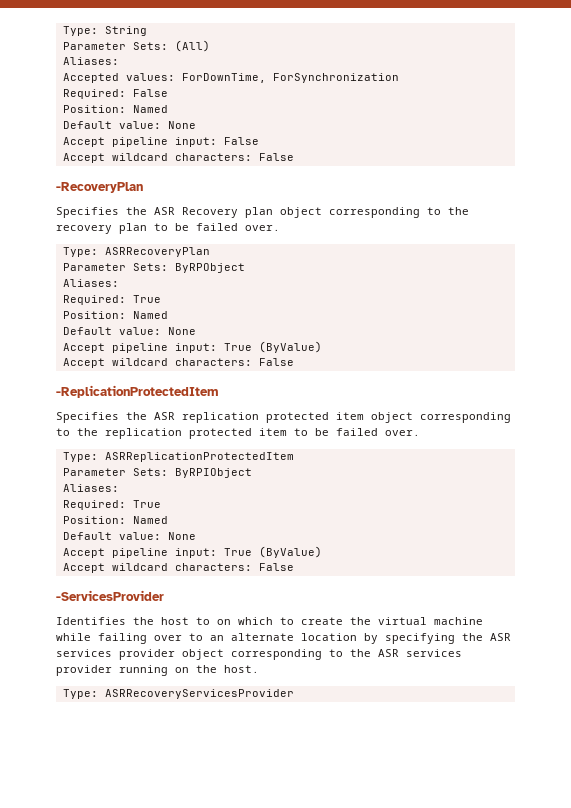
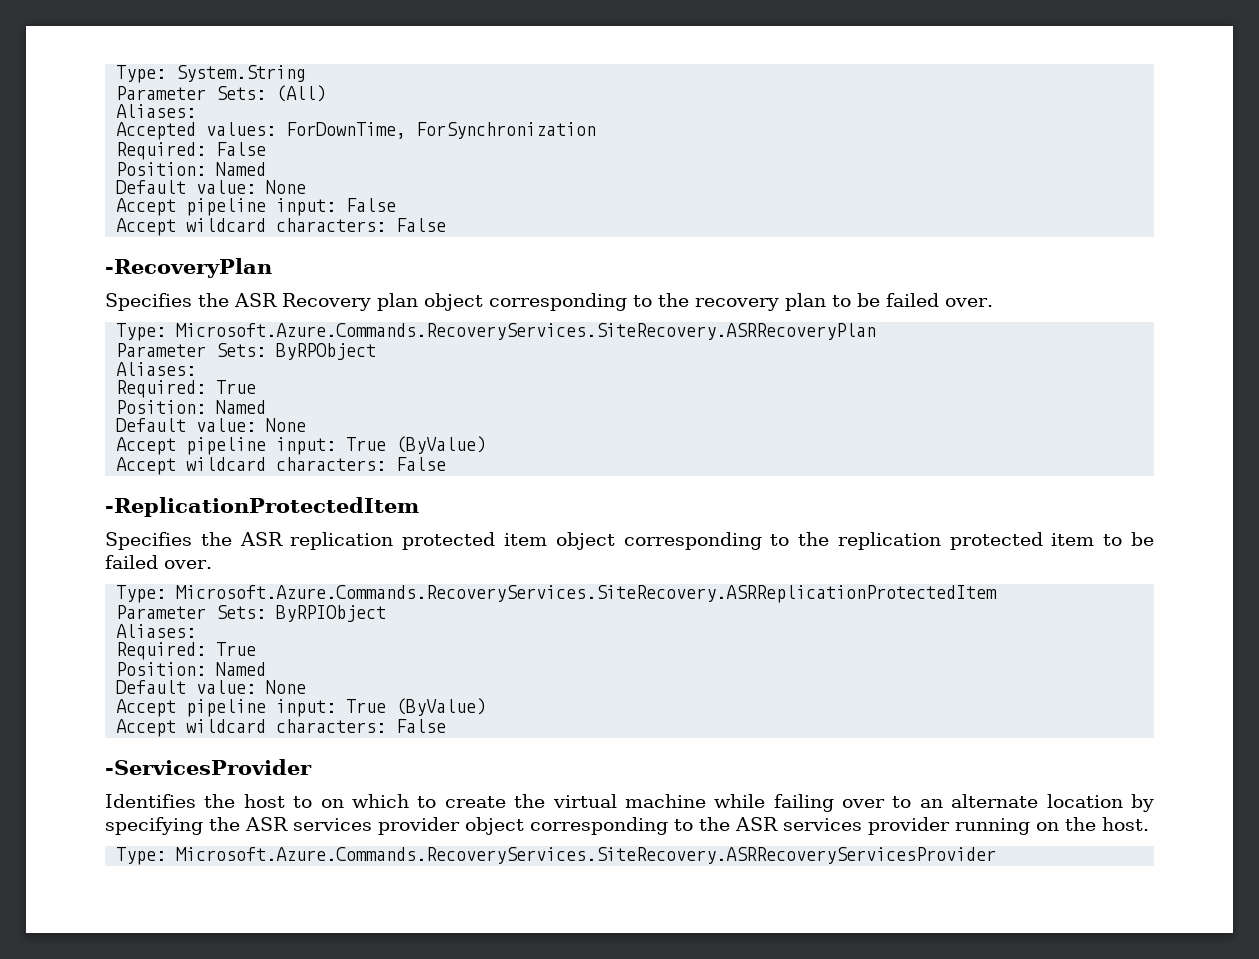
- Type: String
+ Type: System.String
- Type: ASRRecoveryPlan
+ Type: Microsoft.Azure.Commands.RecoveryServices.SiteRecovery.ASRRecoveryPlan
- Type: ASRReplicationProtectedItem
+ Type: Microsoft.Azure.Commands.RecoveryServices.SiteRecovery.ASRReplicationProtectedItem
- Type: ASRRecoveryServicesProvider
+ Type: Microsoft.Azure.Commands.RecoveryServices.SiteRecovery.ASRRecoveryServicesProvider

